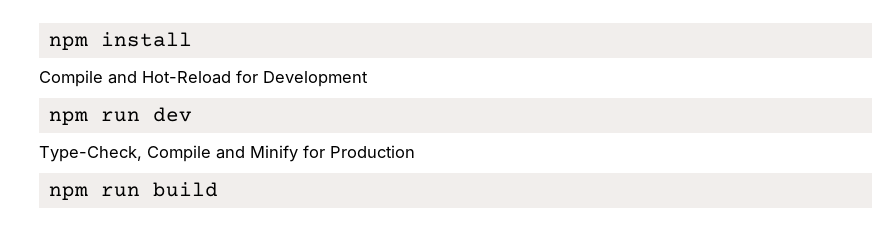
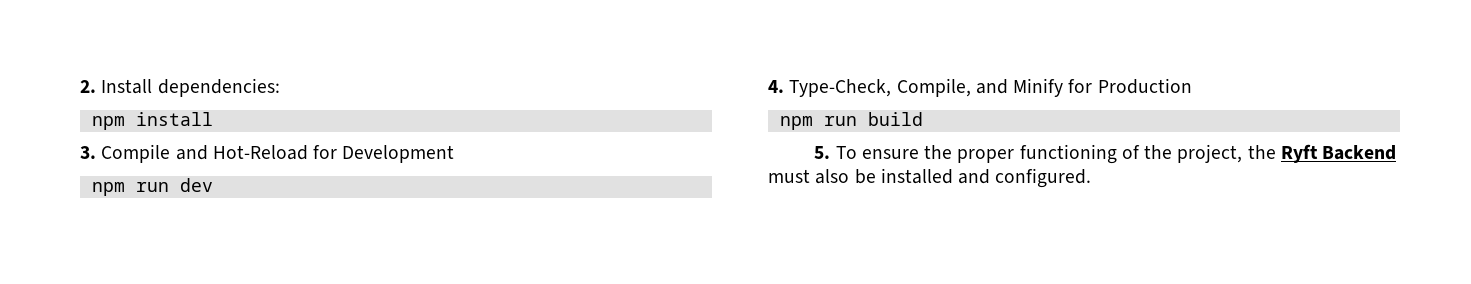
+ 2. Install dependencies:
- Compile and Hot-Reload for Development
+ 3. Compile and Hot-Reload for Development
- Type-Check, Compile and Minify for Production
+ 4. Type-Check, Compile, and Minify for Production
+ 5. To ensure the proper functioning of the project, the Ryft Backend must also be installed and configured.

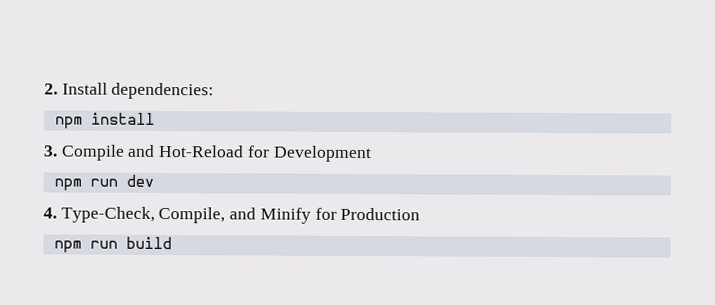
- 5. To ensure the proper functioning of the project, the Ryft Backend must also be installed and configured.

